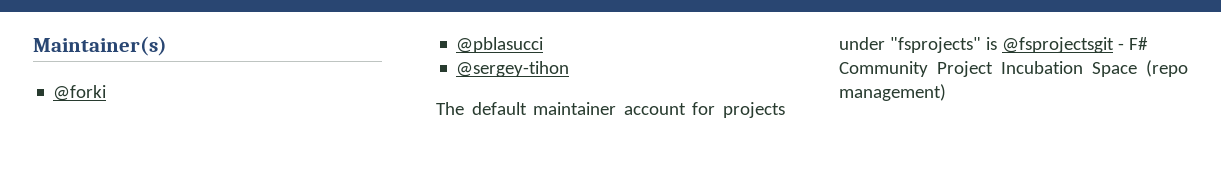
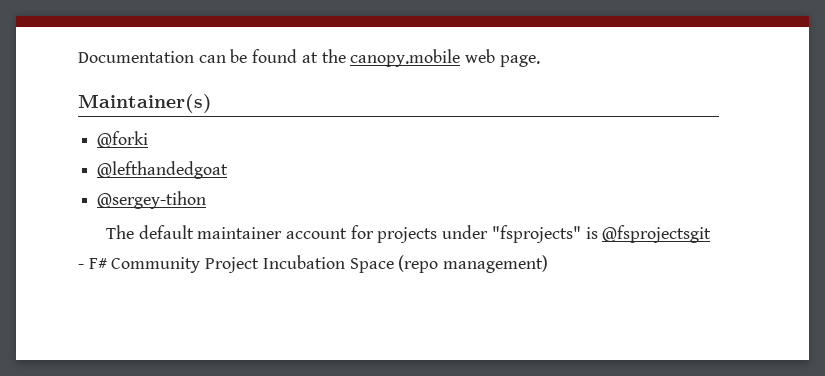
+ Documentation can be found at the canopy.mobile web page.
- @pblasucci
+ @lefthandedgoat

